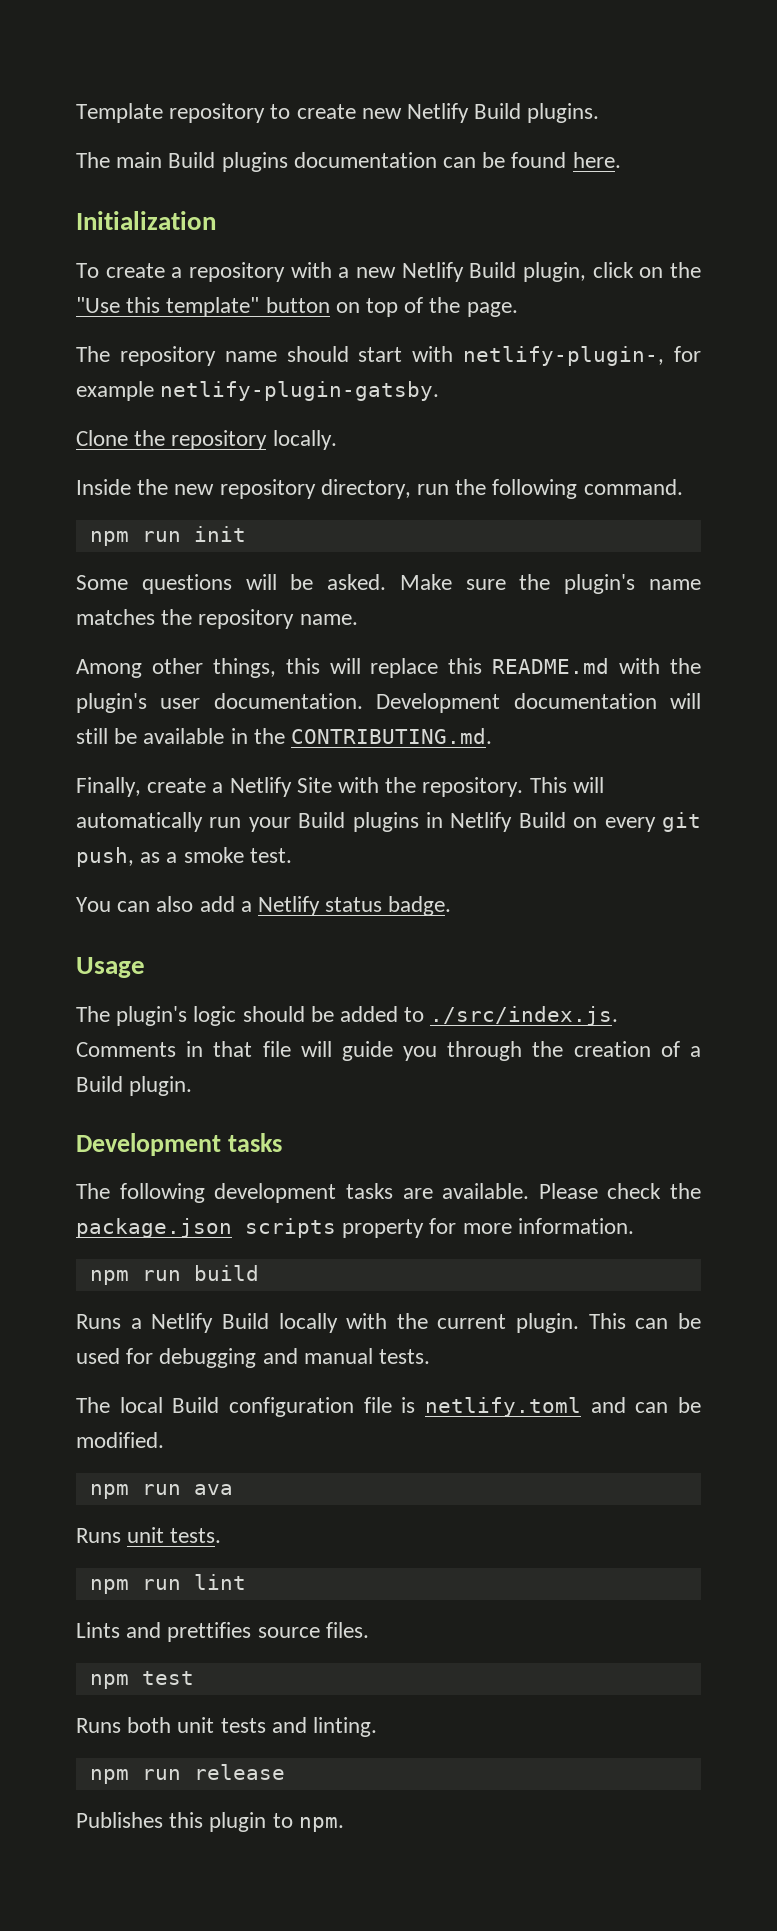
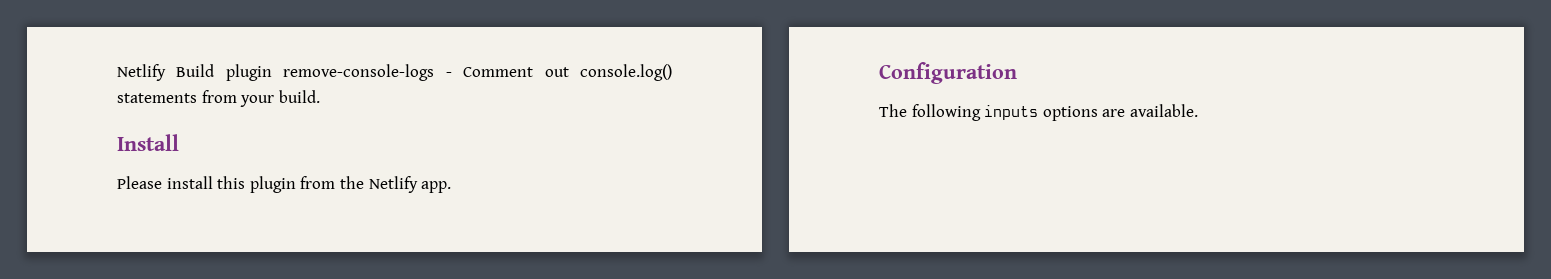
- Template repository to create new Netlify Build plugins.
- The main Build plugins documentation can be found here.
- Initialization
- To create a repository with a new Netlify Build plugin, click on the "Use this template" button on top of the page.
- The repository name should start with netlify-plugin-, for example netlify-plugin-gatsby.
- Clone the repository locally.
- Inside the new repository directory, run the following command.
- npm run init
- Some questions will be asked. Make sure the plugin's name matches the repository name.
- Among other things, this will replace this README.md with the plugin's user documentation. Development documentation will still be available in the CONTRIBUTING.md.
- Finally, create a Netlify Site with the repository. This will automatically run your Build plugins in Netlify Build on every git push, as a smoke test.
- You can also add a Netlify status badge.
- Usage
- The plugin's logic should be added to ./src/index.js. Comments in that file will guide you through the creation of a Build plugin.
- Development tasks
- The following development tasks are available. Please check the package.json scripts property for more information.
- npm run build
- Runs a Netlify Build locally with the current plugin. This can be used for debugging and manual tests.
- The local Build configuration file is netlify.toml and can be modified.
- npm run ava
- Runs unit tests.
- npm run lint
- Lints and prettifies source files.
- npm test
- Runs both unit tests and linting.
- npm run release
- Publishes this plugin to npm.
+ Netlify Build plugin remove-console-logs - Comment out console.log() statements from your build.
+ Install
+ Please install this plugin from the Netlify app.
+ Configuration
+ The following inputs options are available.

